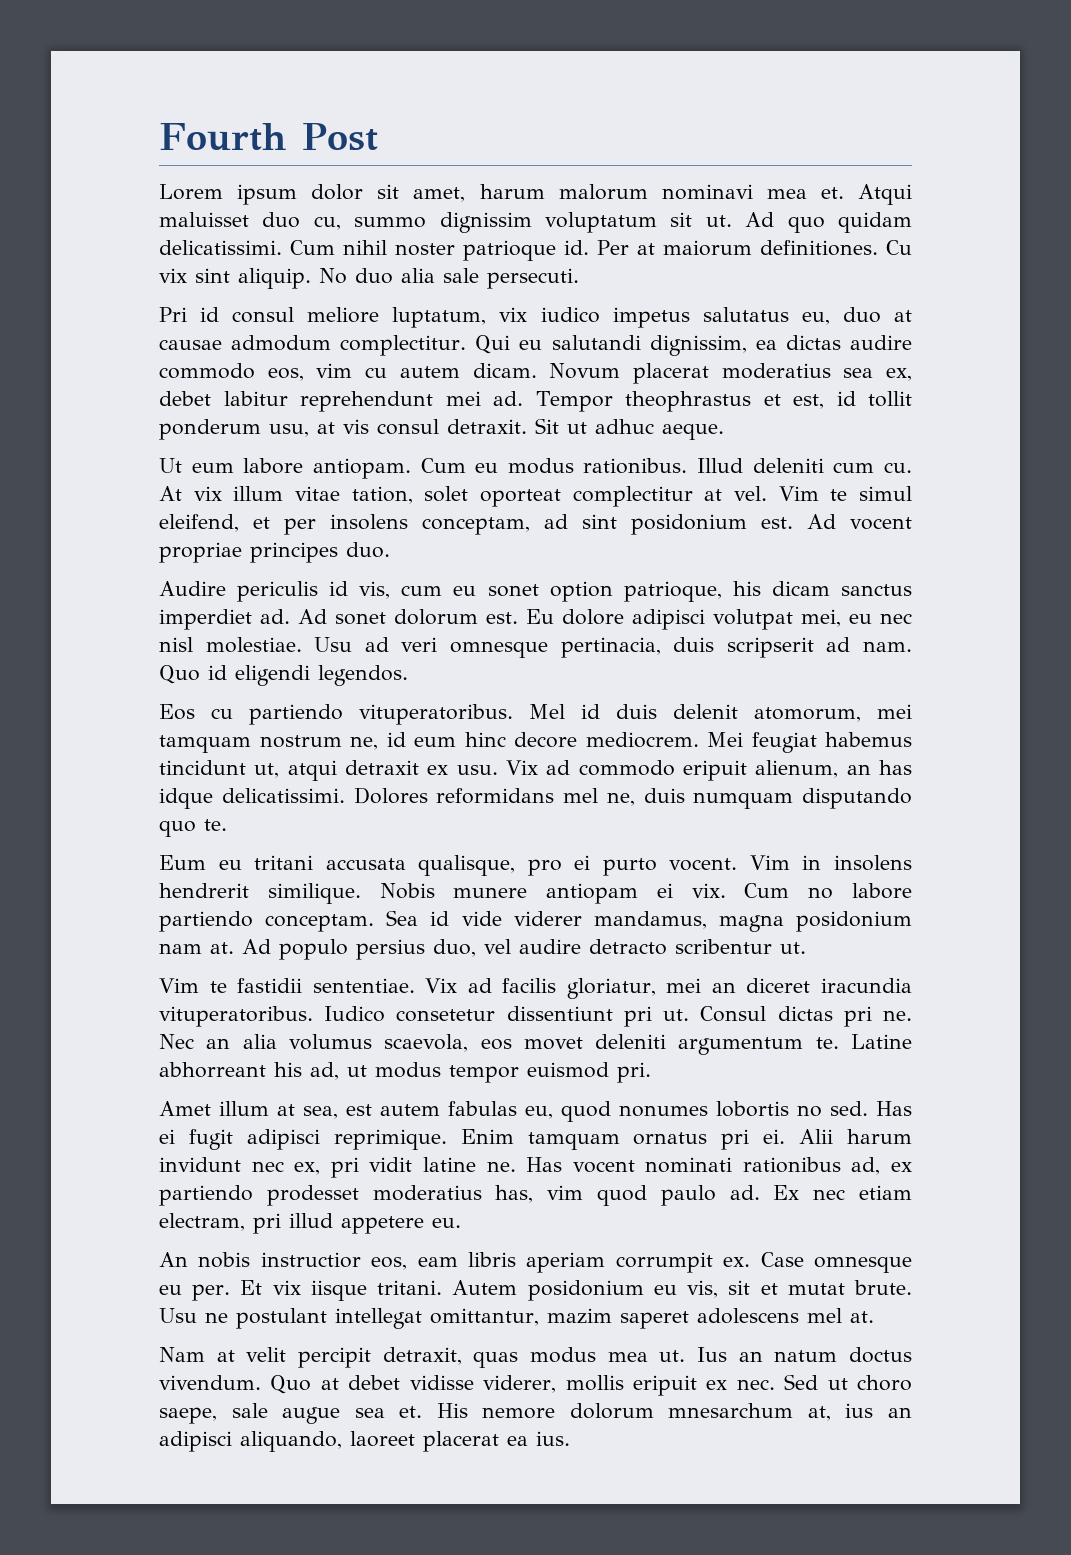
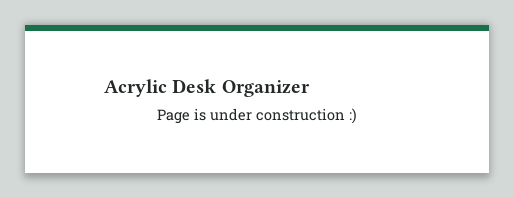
- Fourth Post
- Lorem ipsum dolor sit amet, harum malorum nominavi mea et. Atqui maluisset duo cu, summo dignissim voluptatum sit ut. Ad quo quidam delicatissimi. Cum nihil noster patrioque id. Per at maiorum definitiones. Cu vix sint aliquip. No duo alia sale persecuti.
- Pri id consul meliore luptatum, vix iudico impetus salutatus eu, duo at causae admodum complectitur. Qui eu salutandi dignissim, ea dictas audire commodo eos, vim cu autem dicam. Novum placerat moderatius sea ex, debet labitur reprehendunt mei ad. Tempor theophrastus et est, id tollit ponderum usu, at vis consul detraxit. Sit ut adhuc aeque.
- Ut eum labore antiopam. Cum eu modus rationibus. Illud deleniti cum cu. At vix illum vitae tation, solet oporteat complectitur at vel. Vim te simul eleifend, et per insolens conceptam, ad sint posidonium est. Ad vocent propriae principes duo.
- Audire periculis id vis, cum eu sonet option patrioque, his dicam sanctus imperdiet ad. Ad sonet dolorum est. Eu dolore adipisci volutpat mei, eu nec nisl molestiae. Usu ad veri omnesque pertinacia, duis scripserit ad nam. Quo id eligendi legendos.
- Eos cu partiendo vituperatoribus. Mel id duis delenit atomorum, mei tamquam nostrum ne, id eum hinc decore mediocrem. Mei feugiat habemus tincidunt ut, atqui detraxit ex usu. Vix ad commodo eripuit alienum, an has idque delicatissimi. Dolores reformidans mel ne, duis numquam disputando quo te.
- Eum eu tritani accusata qualisque, pro ei purto vocent. Vim in insolens hendrerit similique. Nobis munere antiopam ei vix. Cum no labore partiendo conceptam. Sea id vide viderer mandamus, magna posidonium nam at. Ad populo persius duo, vel audire detracto scribentur ut.
- Vim te fastidii sententiae. Vix ad facilis gloriatur, mei an diceret iracundia vituperatoribus. Iudico consetetur dissentiunt pri ut. Consul dictas pri ne. Nec an alia volumus scaevola, eos movet deleniti argumentum te. Latine abhorreant his ad, ut modus tempor euismod pri.
- Amet illum at sea, est autem fabulas eu, quod nonumes lobortis no sed. Has ei fugit adipisci reprimique. Enim tamquam ornatus pri ei. Alii harum invidunt nec ex, pri vidit latine ne. Has vocent nominati rationibus ad, ex partiendo prodesset moderatius has, vim quod paulo ad. Ex nec etiam electram, pri illud appetere eu.
- An nobis instructior eos, eam libris aperiam corrumpit ex. Case omnesque eu per. Et vix iisque tritani. Autem posidonium eu vis, sit et mutat brute. Usu ne postulant intellegat omittantur, mazim saperet adolescens mel at.
- Nam at velit percipit detraxit, quas modus mea ut. Ius an natum doctus vivendum. Quo at debet vidisse viderer, mollis eripuit ex nec. Sed ut choro saepe, sale augue sea et. His nemore dolorum mnesarchum at, ius an adipisci aliquando, laoreet placerat ea ius.
+ Acrylic Desk Organizer
+ Page is under construction :)

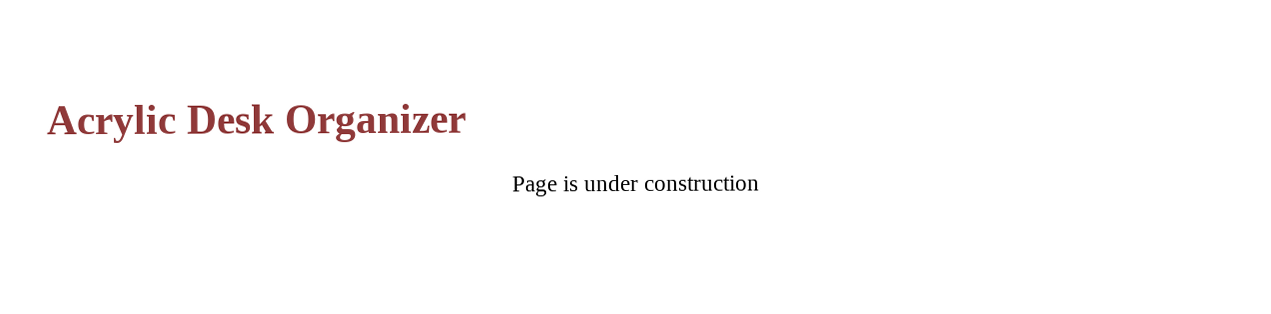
- Page is under construction :)
+ Page is under construction

